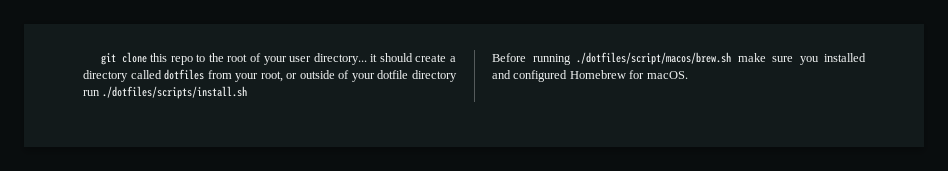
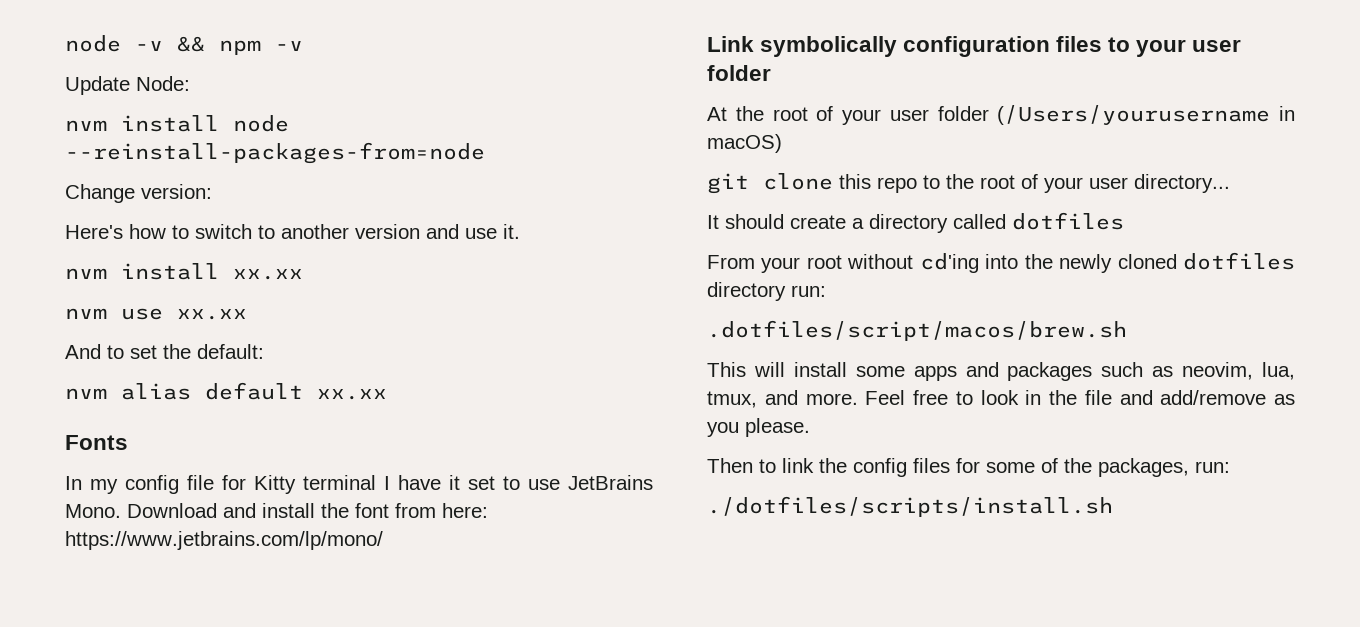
+ node -v && npm -v
+ Update Node:
+ nvm install node --reinstall-packages-from=node
+ Change version:
+ Here's how to switch to another version and use it.
+ nvm install xx.xx
+ nvm use xx.xx
+ And to set the default:
+ nvm alias default xx.xx
+ Fonts
+ In my config file for Kitty terminal I have it set to use JetBrains Mono. Download and install the font from here: https://www.jetbrains.com/lp/mono/
+ Link symbolically configuration files to your user folder
+ At the root of your user folder (/Users/yourusername in macOS)
- git clone this repo to the root of your user directory... it should create a directory called dotfiles from your root, or outside of your dotfile directory run ./dotfiles/scripts/install.sh
- Before running ./dotfiles/script/macos/brew.sh make sure you installed and configured Homebrew for macOS.
+ git clone this repo to the root of your user directory...
+ It should create a directory called dotfiles
+ From your root without cd'ing into the newly cloned dotfiles directory run:
+ .dotfiles/script/macos/brew.sh
+ This will install some apps and packages such as neovim, lua, tmux, and more. Feel free to look in the file and add/remove as you please.
+ Then to link the config files for some of the packages, run:
+ ./dotfiles/scripts/install.sh

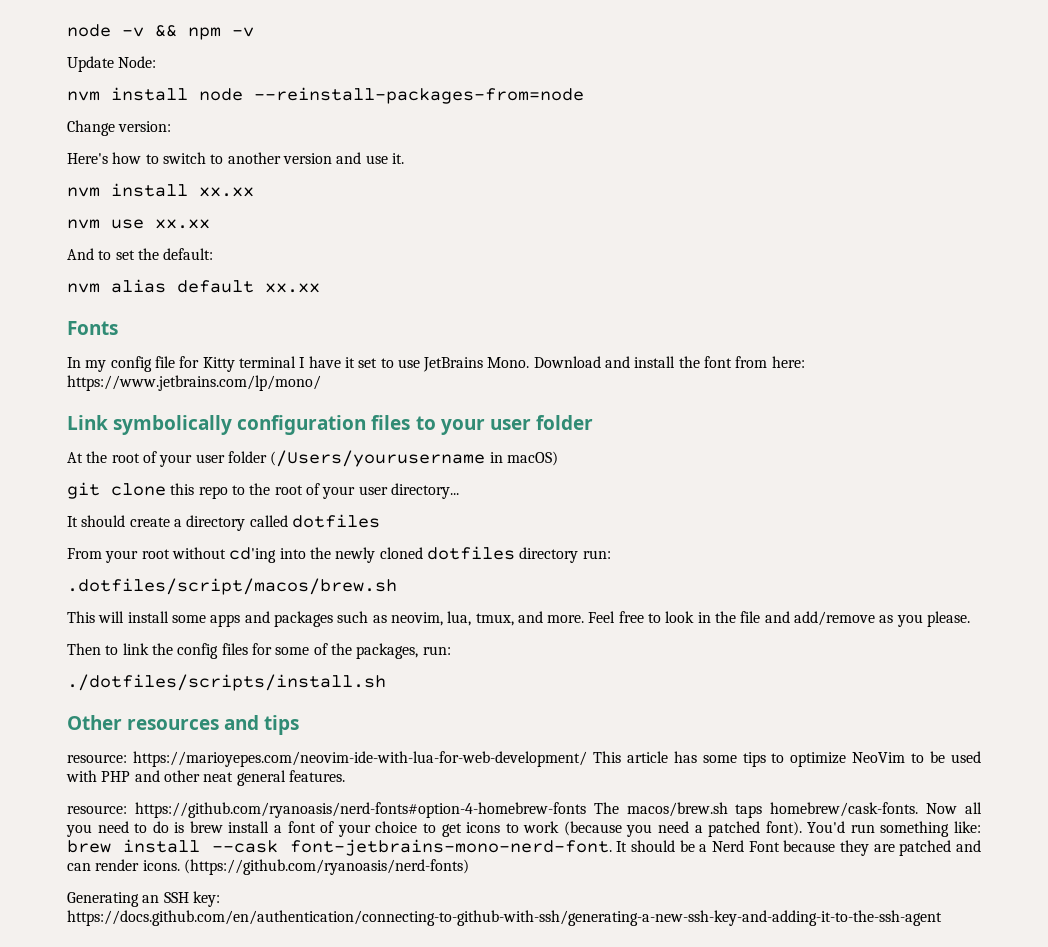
+ Other resources and tips
+ resource: https://marioyepes.com/neovim-ide-with-lua-for-web-development/ This article has some tips to optimize NeoVim to be used with PHP and other neat general features.
+ resource: https://github.com/ryanoasis/nerd-fonts#option-4-homebrew-fonts The macos/brew.sh taps homebrew/cask-fonts. Now all you need to do is brew install a font of your choice to get icons to work (because you need a patched font). You'd run something like: brew install --cask font-jetbrains-mono-nerd-font. It should be a Nerd Font because they are patched and can render icons. (https://github.com/ryanoasis/nerd-fonts)
+ Generating an SSH key: https://docs.github.com/en/authentication/connecting-to-github-with-ssh/generating-a-new-ssh-key-and-adding-it-to-the-ssh-agent

